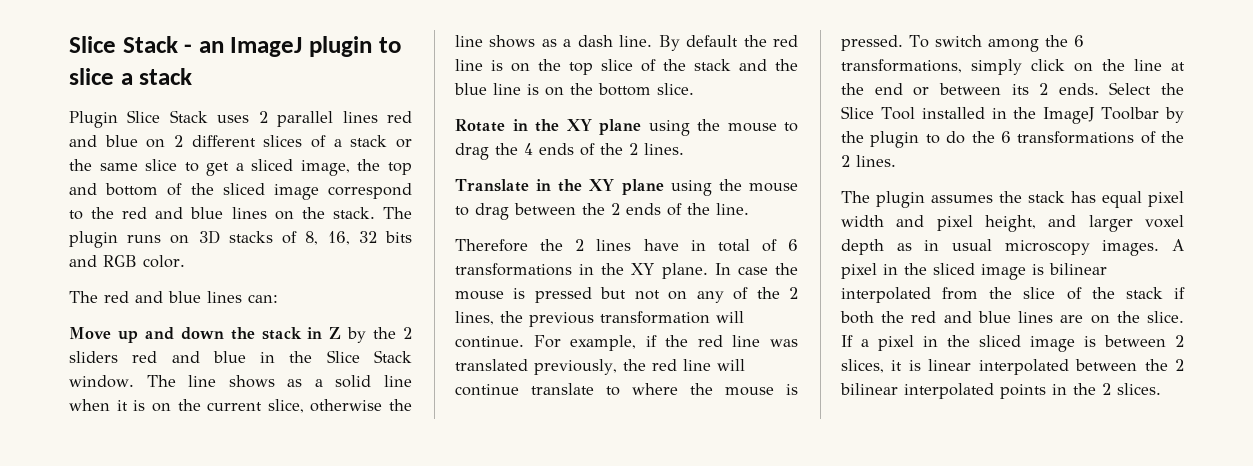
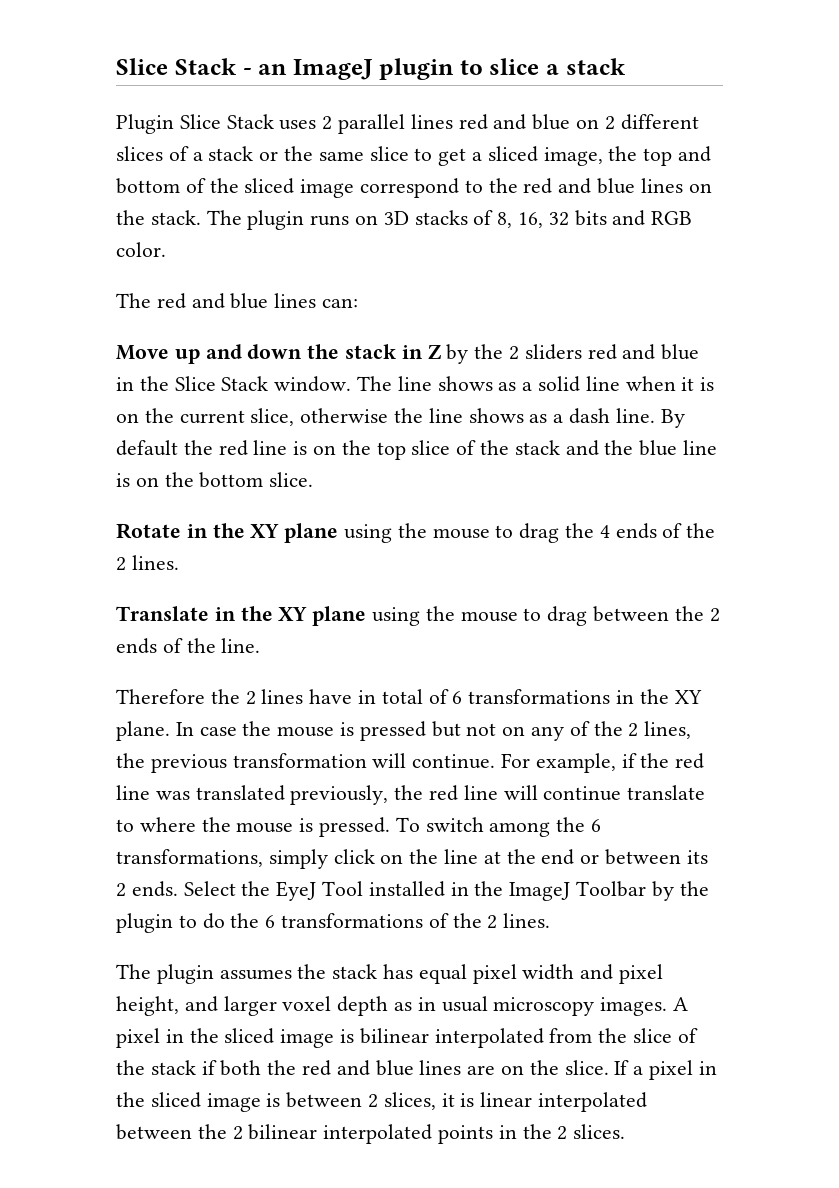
- Select the Slice Tool installed in the ImageJ Toolbar by the plugin to do the 6 transformations of the 2 lines.
+ Select the EyeJ Tool installed in the ImageJ Toolbar by the plugin to do the 6 transformations of the 2 lines.

